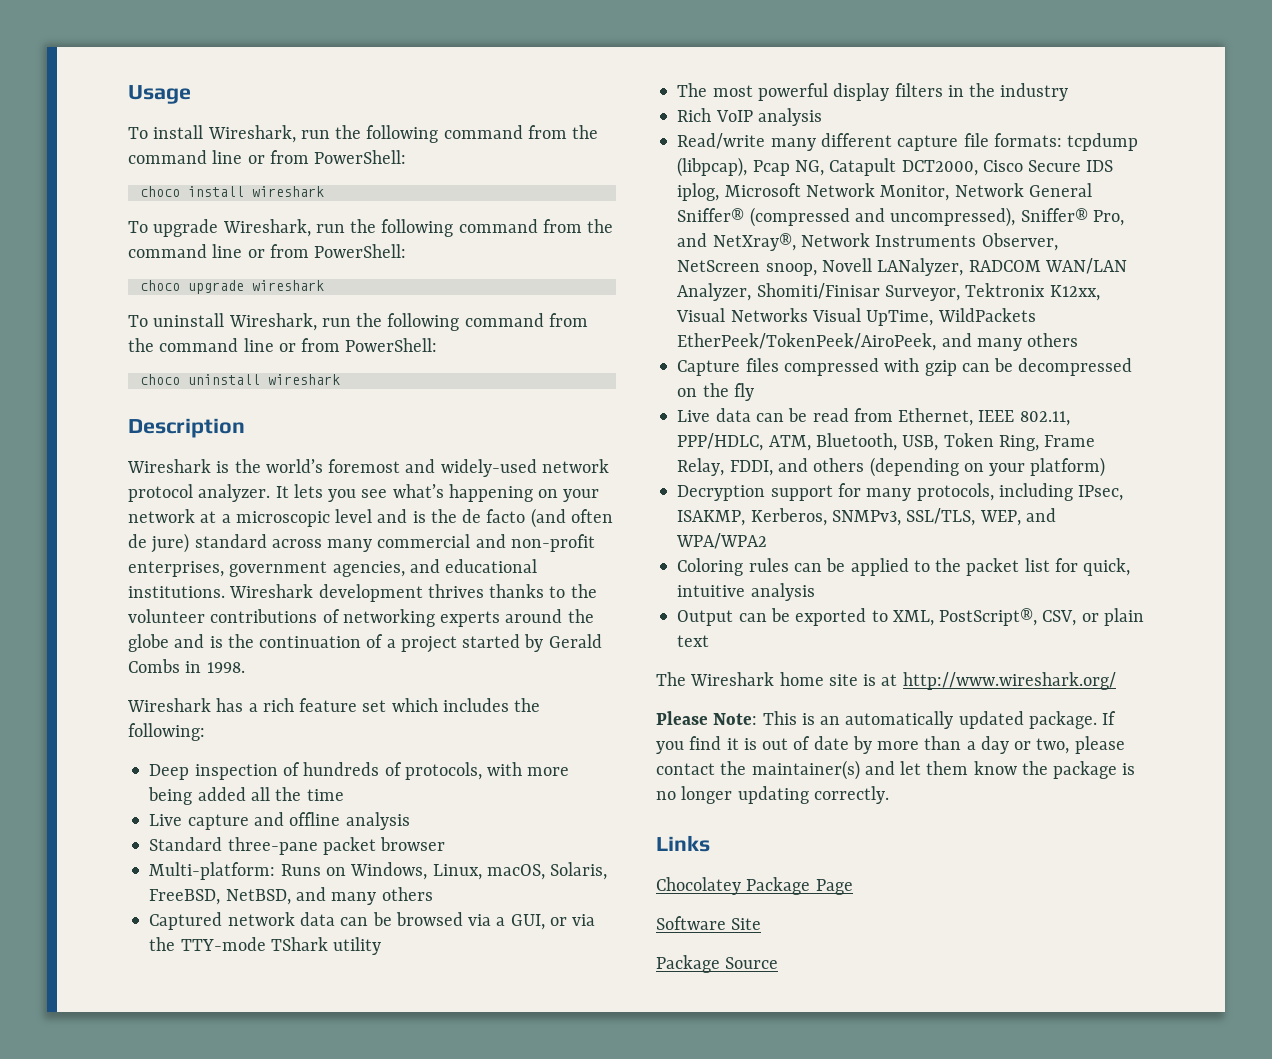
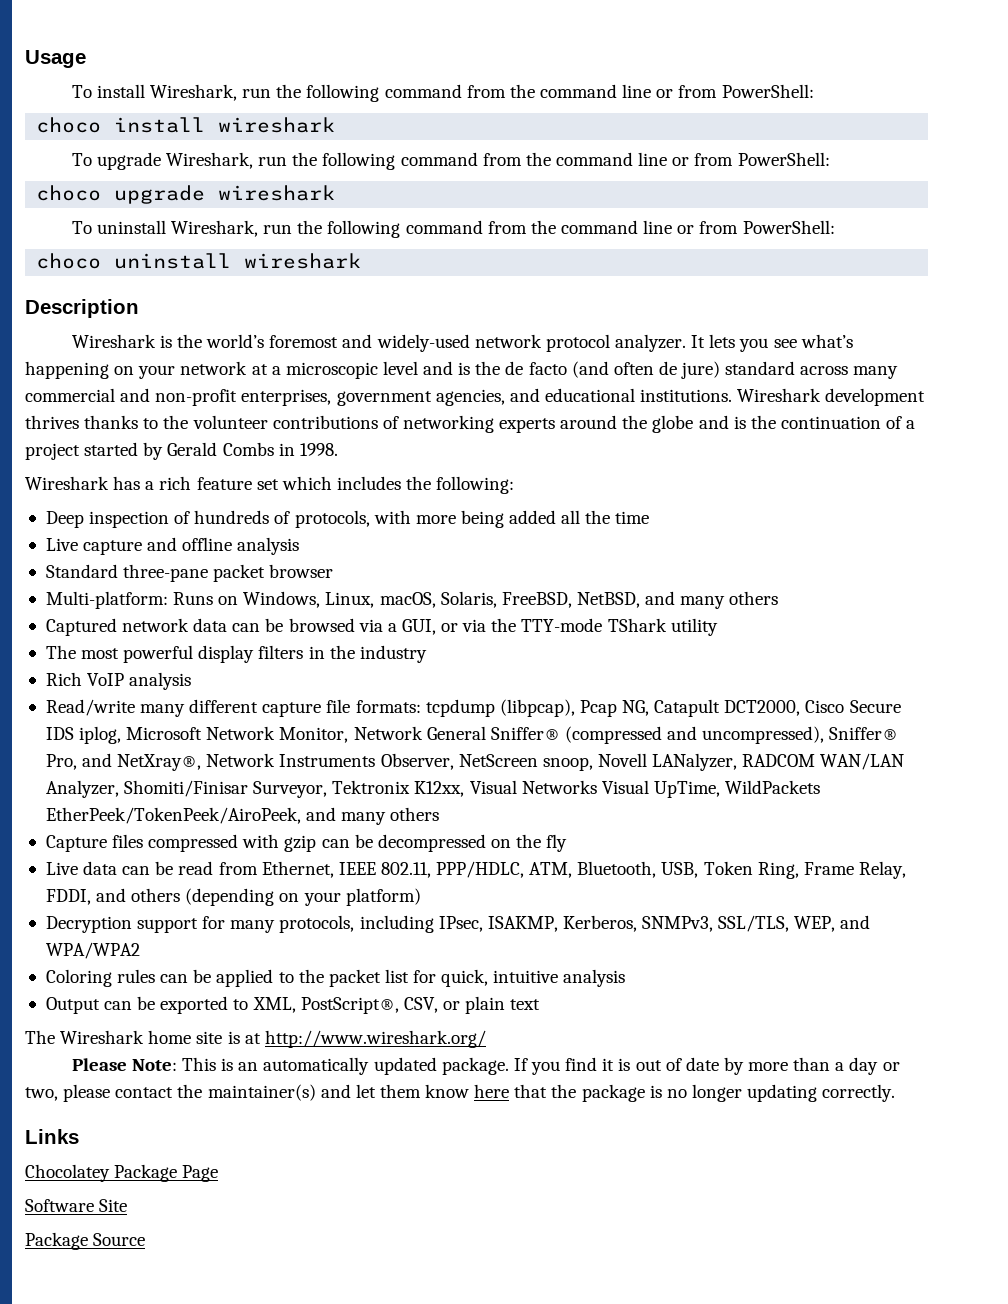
- If you find it is out of date by more than a day or two, please contact the maintainer(s) and let them know the package is no longer updating correctly.
+ If you find it is out of date by more than a day or two, please contact the maintainer(s) and let them know here that the package is no longer updating correctly.

